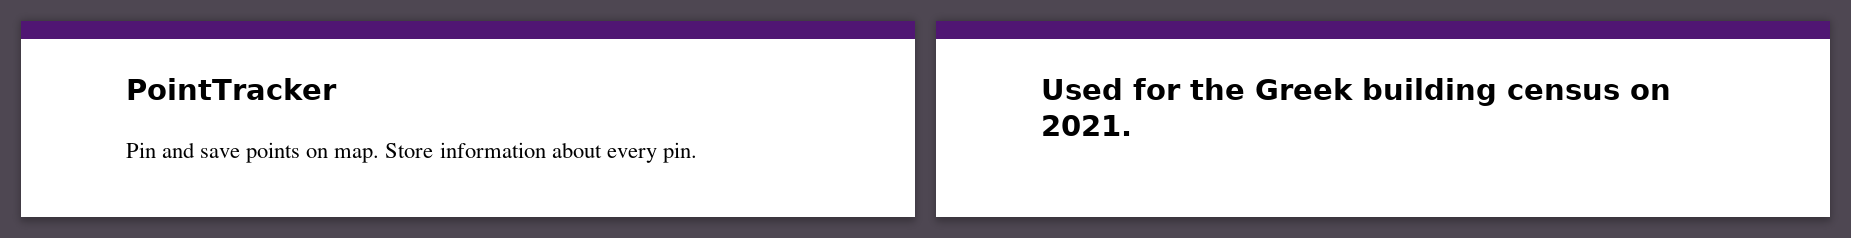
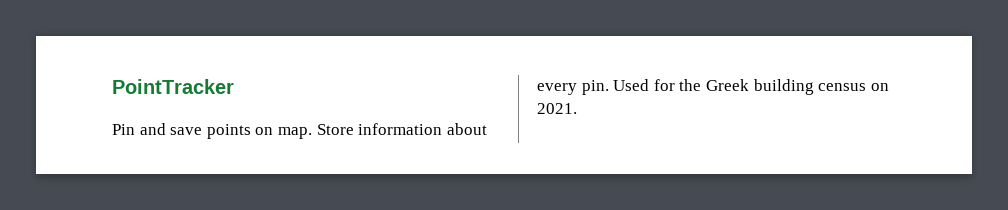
- Store information about every pin.
- Used for the Greek building census on 2021.
+ Store information about every pin. Used for the Greek building census on 2021.

